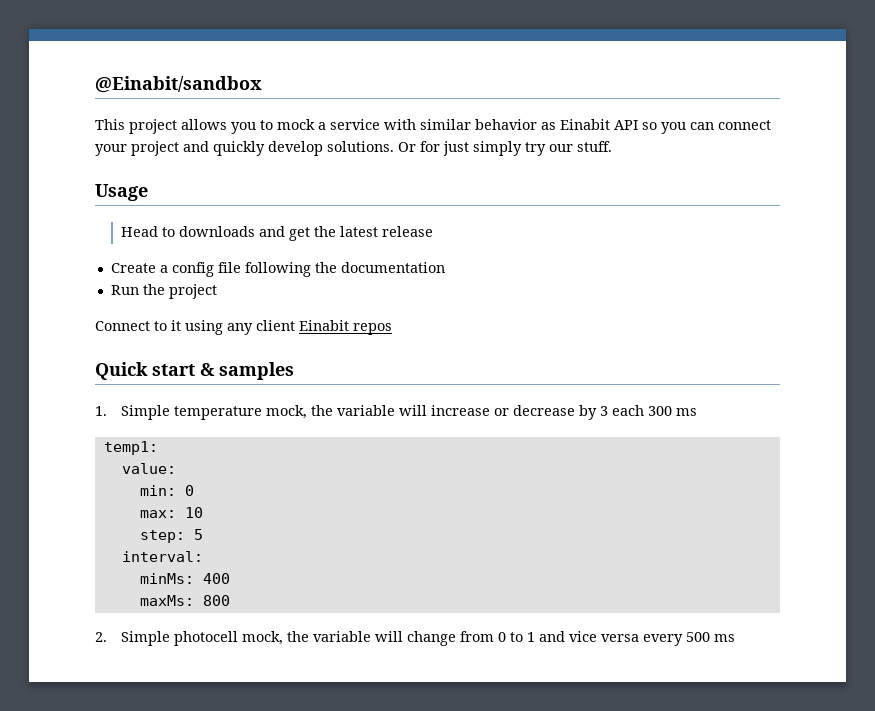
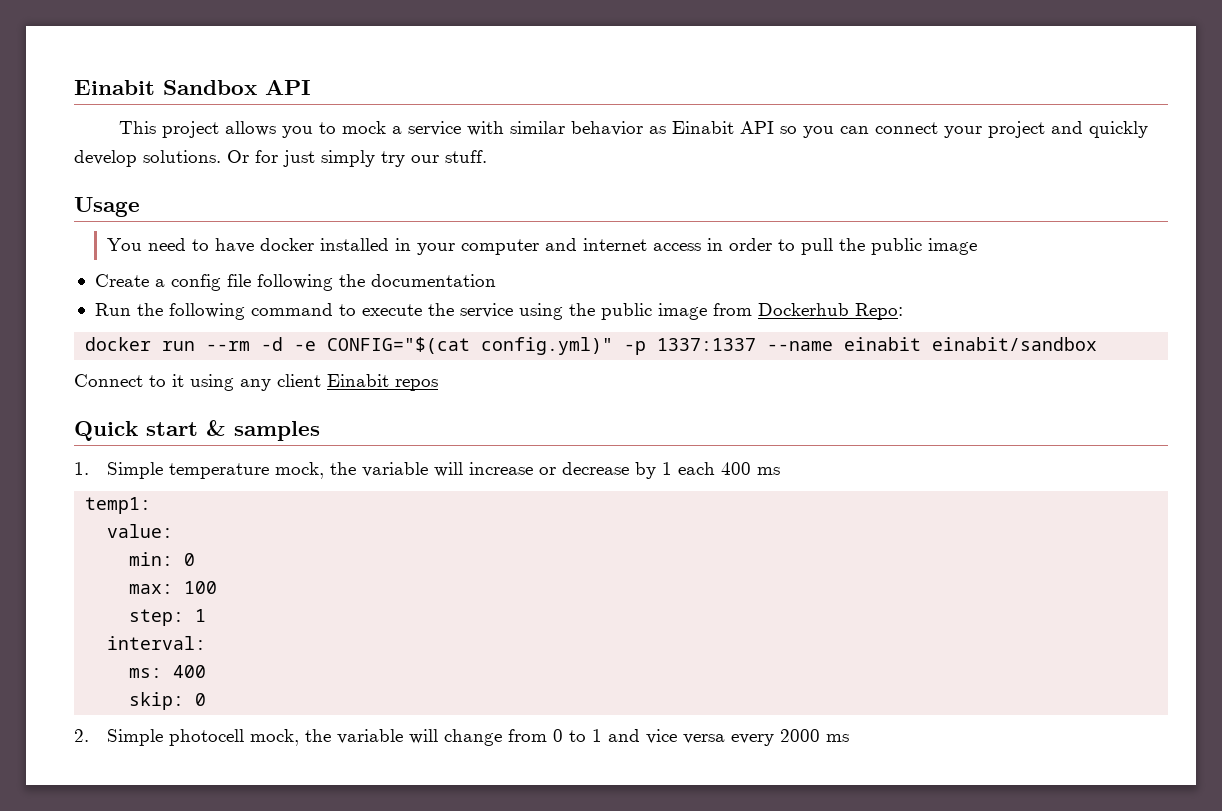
- @Einabit/sandbox
+ Einabit Sandbox API
- Head to downloads and get the latest release
+ You need to have docker installed in your computer and internet access in order to pull the public image
- Run the project
+ Run the following command to execute the service using the public image from Dockerhub Repo:
+ docker run --rm -d -e CONFIG="$(cat config.yml)" -p 1337:1337 --name einabit einabit/sandbox
- 1. Simple temperature mock, the variable will increase or decrease by 3 each 300 ms
+ 1. Simple temperature mock, the variable will increase or decrease by 1 each 400 ms
- max: 10
+ max: 100
- step: 5
+ step: 1
- minMs: 400
+ ms: 400
- maxMs: 800
+ skip: 0
- 2. Simple photocell mock, the variable will change from 0 to 1 and vice versa every 500 ms
+ 2. Simple photocell mock, the variable will change from 0 to 1 and vice versa every 2000 ms

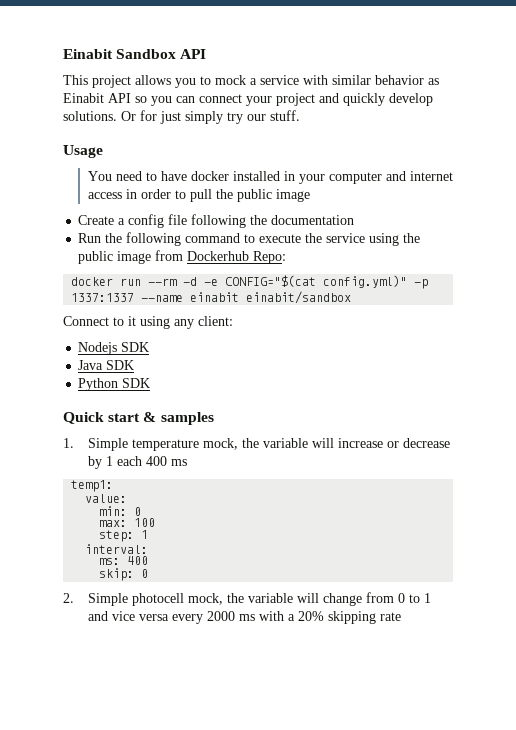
- Connect to it using any client Einabit repos
+ Connect to it using any client:
+ Nodejs SDK
+ Java SDK
+ Python SDK
- 2. Simple photocell mock, the variable will change from 0 to 1 and vice versa every 2000 ms
+ 2. Simple photocell mock, the variable will change from 0 to 1 and vice versa every 2000 ms with a 20% skipping rate

